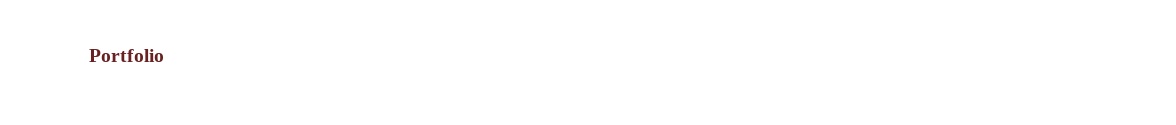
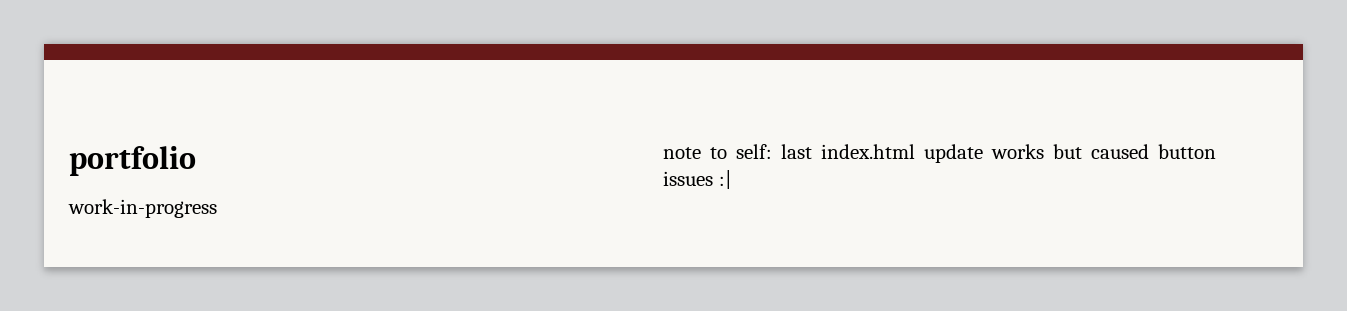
- Portfolio
+ portfolio
+ work-in-progress
+ note to self: last index.html update works but caused button issues :|

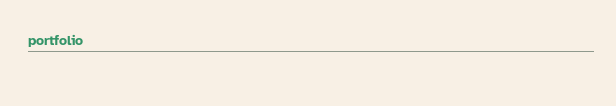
- work-in-progress
- note to self: last index.html update works but caused button issues :|

